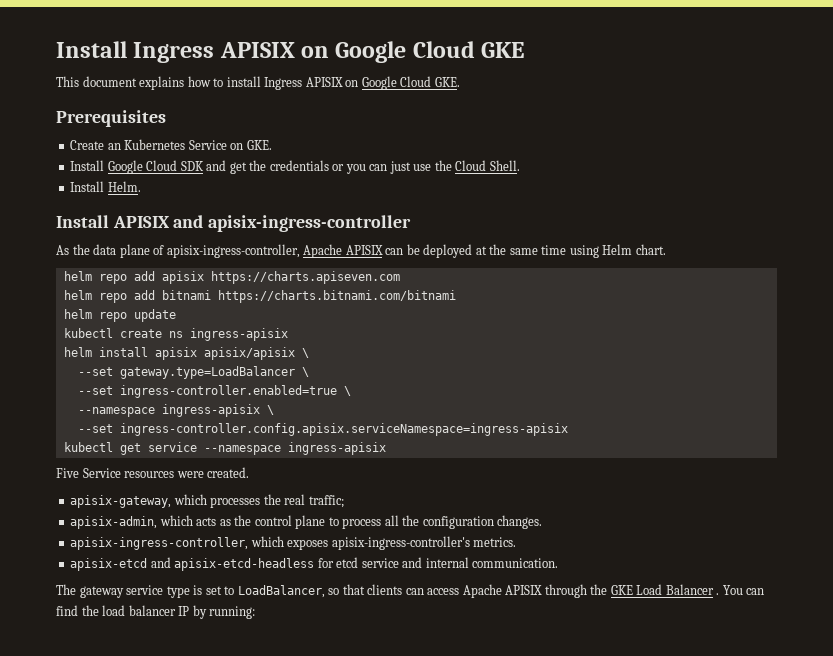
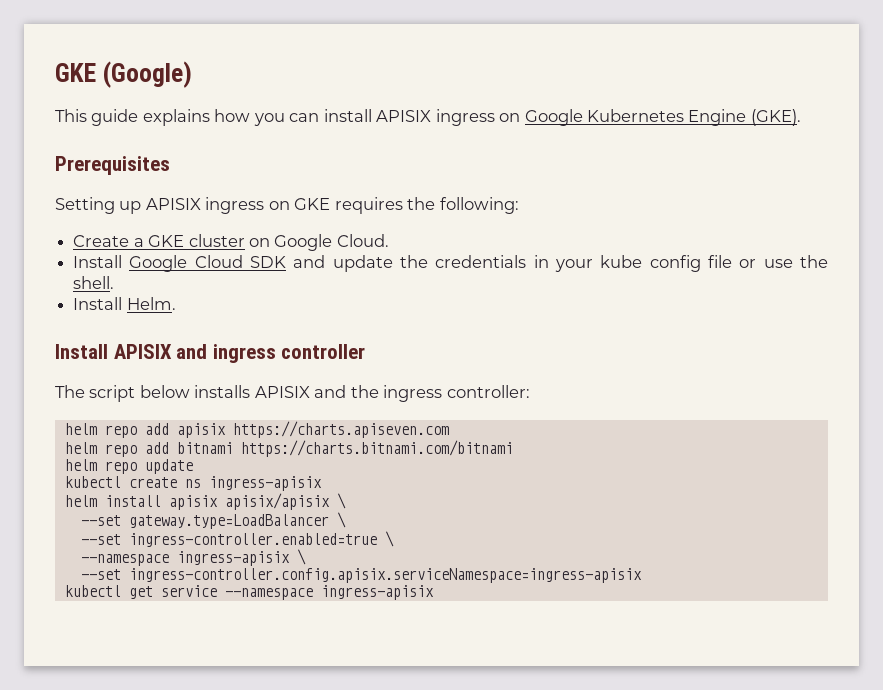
- Install Ingress APISIX on Google Cloud GKE
- This document explains how to install Ingress APISIX on Google Cloud GKE.
+ GKE (Google)
+ This guide explains how you can install APISIX ingress on Google Kubernetes Engine (GKE).
  Prerequisites
- Create an Kubernetes Service on GKE.
+ Setting up APISIX ingress on GKE requires the following:
+ Create a GKE cluster on Google Cloud.
- Install Google Cloud SDK and get the credentials or you can just use the Cloud Shell.
+ Install Google Cloud SDK and update the credentials in your kube config file or use the shell.
- Install APISIX and apisix-ingress-controller
- As the data plane of apisix-ingress-controller, Apache APISIX can be deployed at the same time using Helm chart.
+ Install APISIX and ingress controller
+ The script below installs APISIX and the ingress controller:
- Five Service resources were created.
- apisix-gateway, which processes the real traffic;
- apisix-admin, which acts as the control plane to process all the configuration changes.
- apisix-ingress-controller, which exposes apisix-ingress-controller's metrics.
- apisix-etcd and apisix-etcd-headless for etcd service and internal communication.
- The gateway service type is set to LoadBalancer, so that clients can access Apache APISIX through the GKE Load Balancer . You can find the load balancer IP by running:

